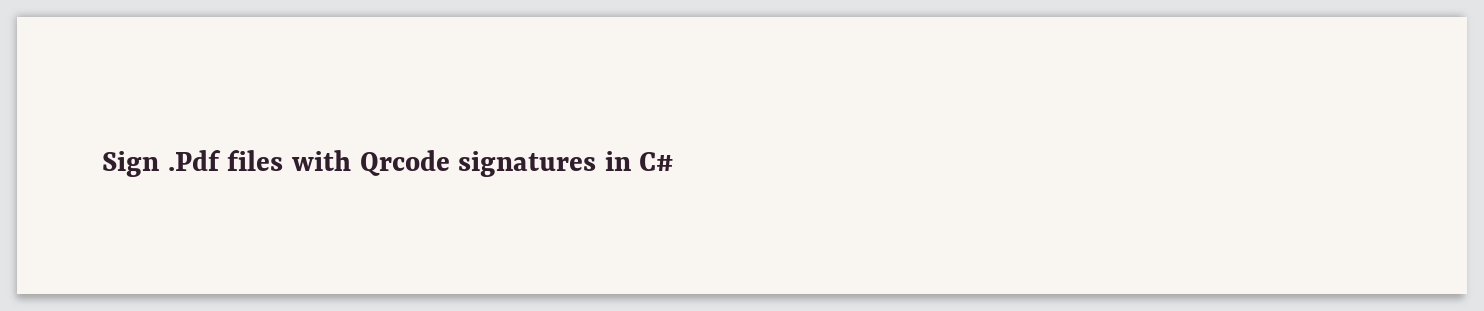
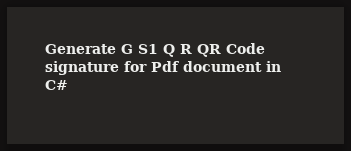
- Sign .Pdf files with Qrcode signatures in C#
+ Generate G S1 Q R QR Code signature for Pdf document in C#

